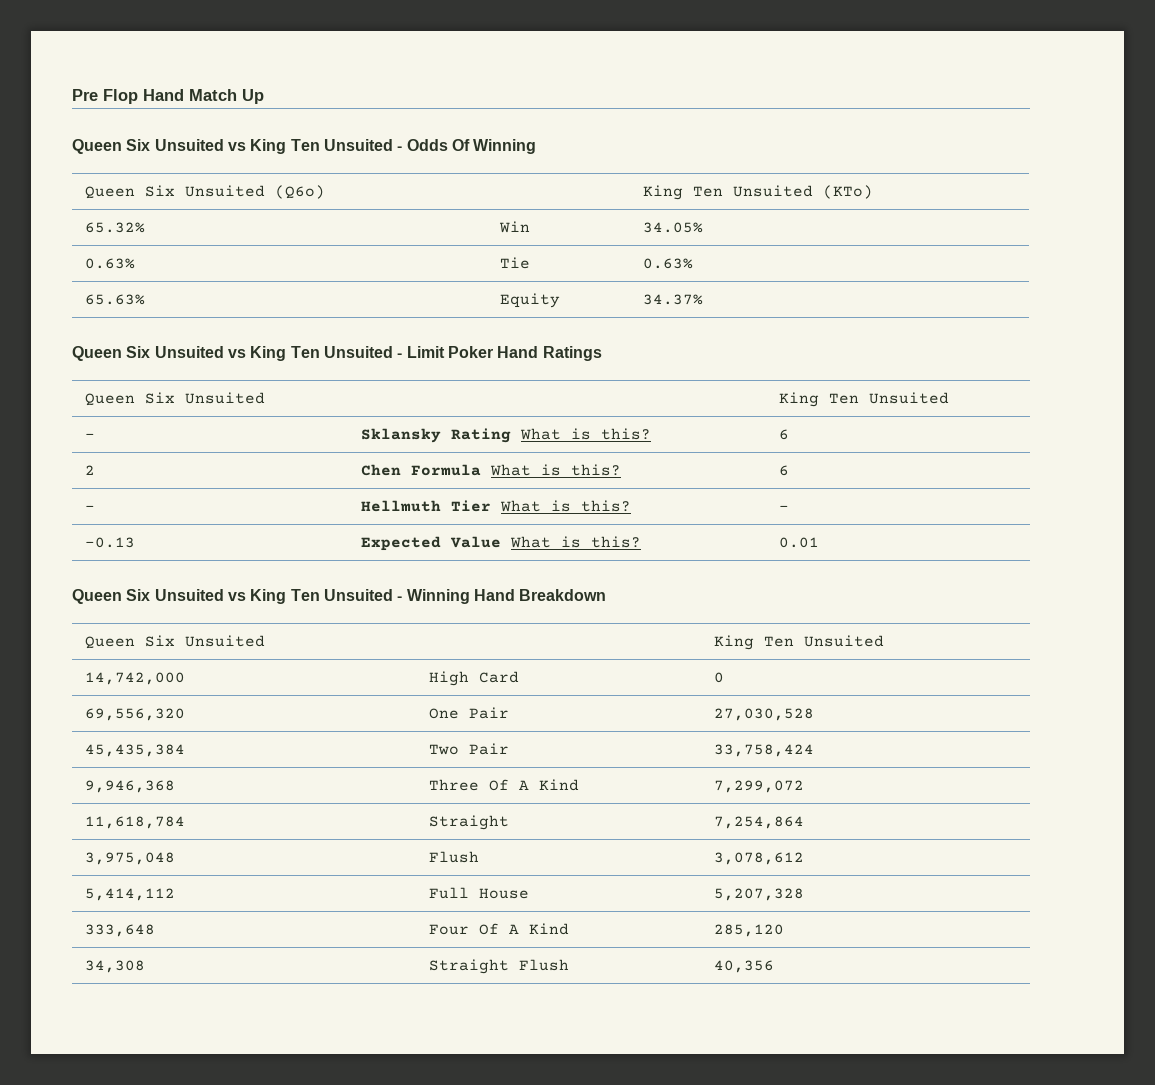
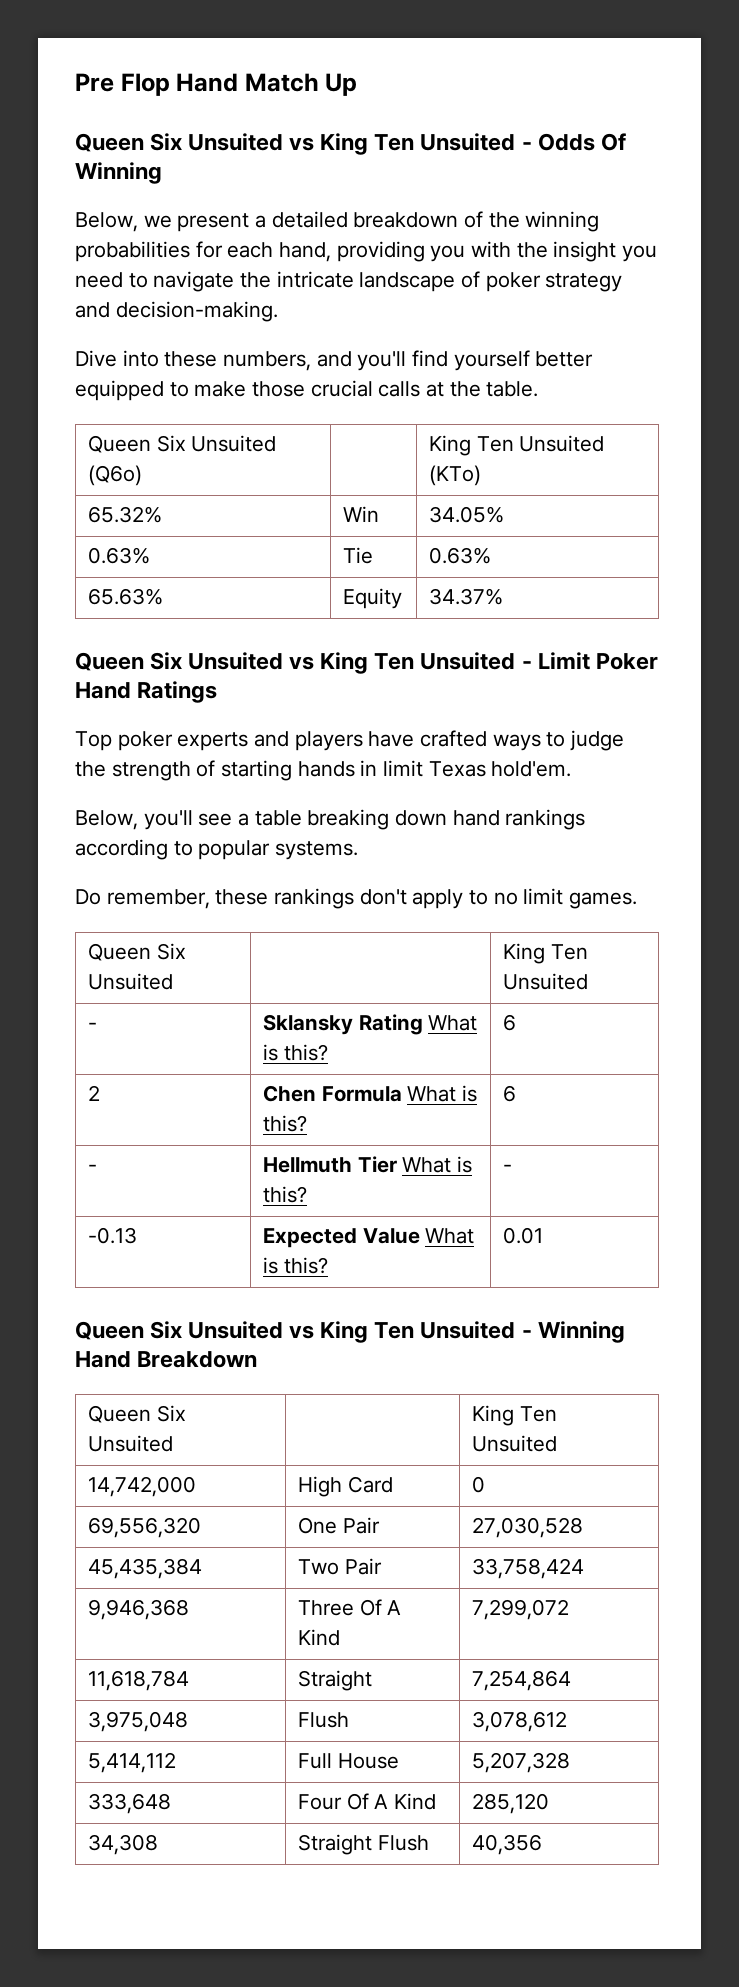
+ Below, we present a detailed breakdown of the winning probabilities for each hand, providing you with the insight you need to navigate the intricate landscape of poker strategy and decision-making.
+ Dive into these numbers, and you'll find yourself better equipped to make those crucial calls at the table.
+ Top poker experts and players have crafted ways to judge the strength of starting hands in limit Texas hold'em.
+ Below, you'll see a table breaking down hand rankings according to popular systems.
+ Do remember, these rankings don't apply to no limit games.

